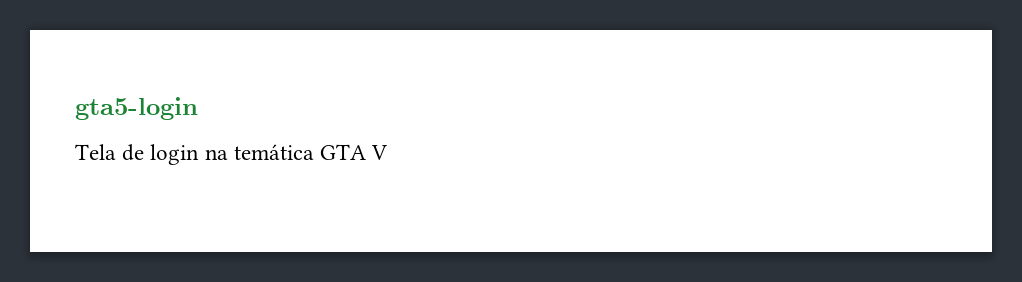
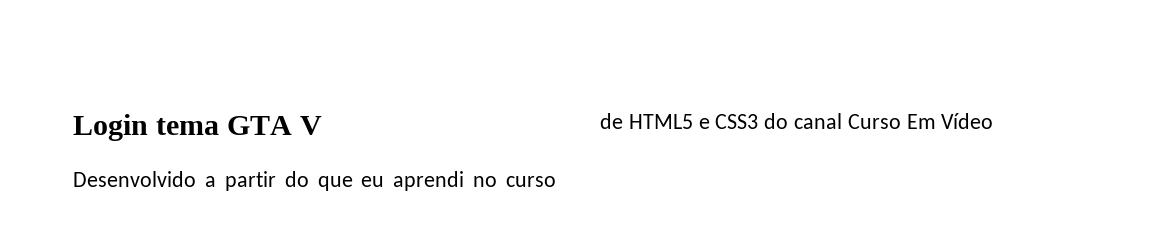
- gta5-login
- Tela de login na temática GTA V
+ Login tema GTA V
+ Desenvolvido a partir do que eu aprendi no curso de HTML5 e CSS3 do canal Curso Em Vídeo

